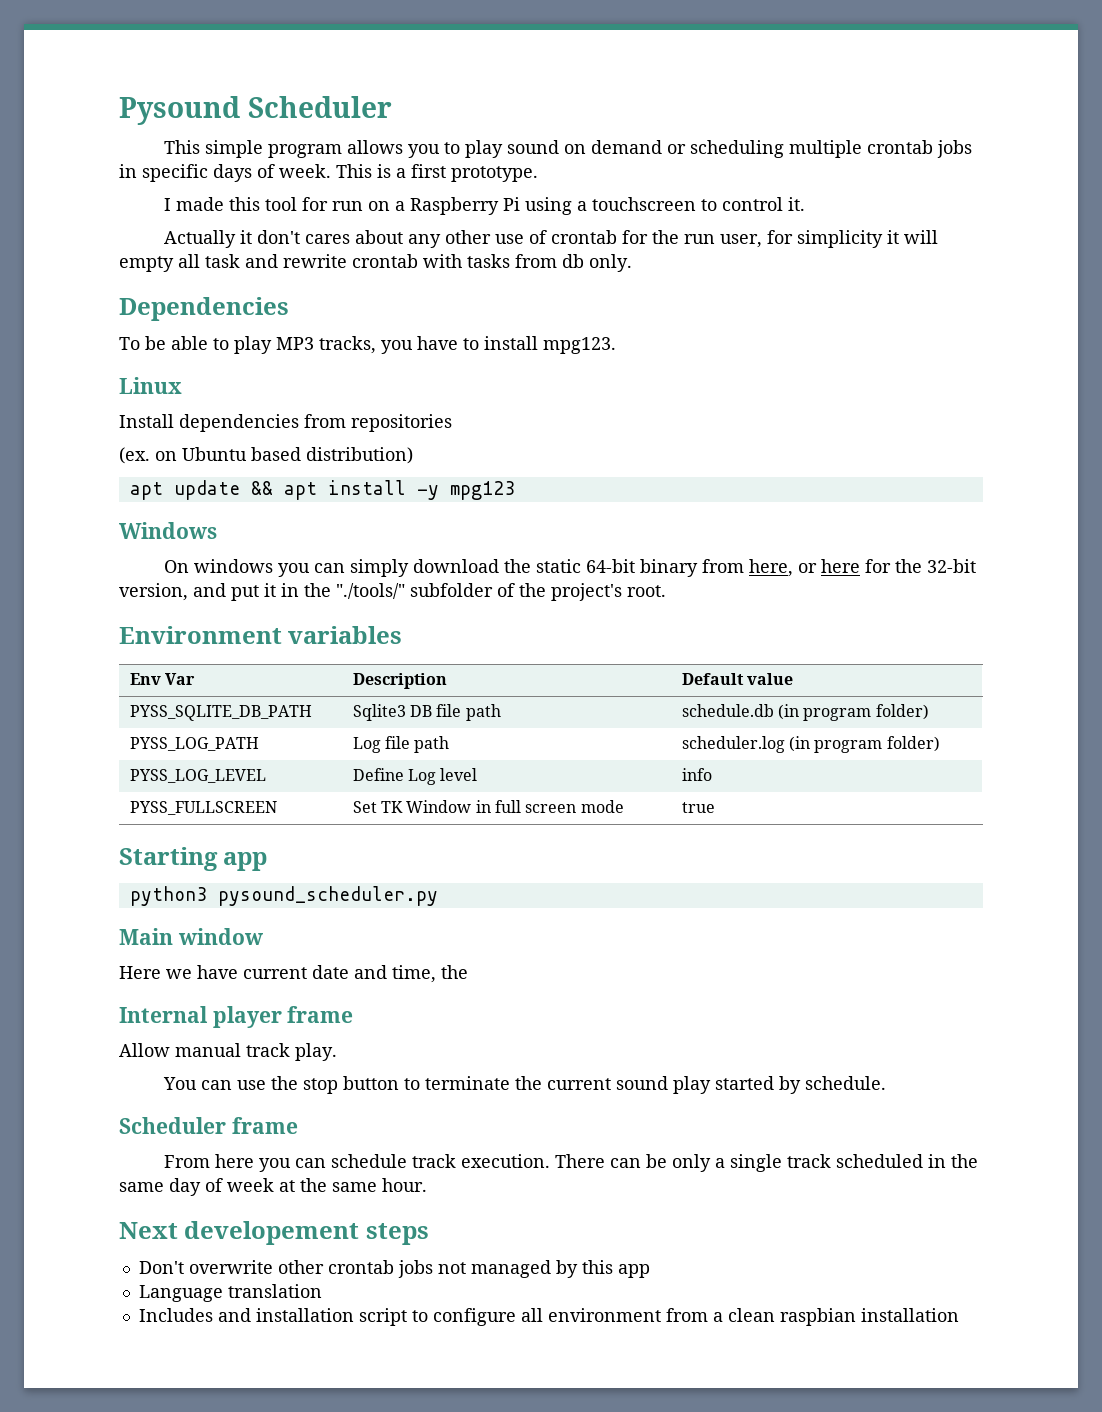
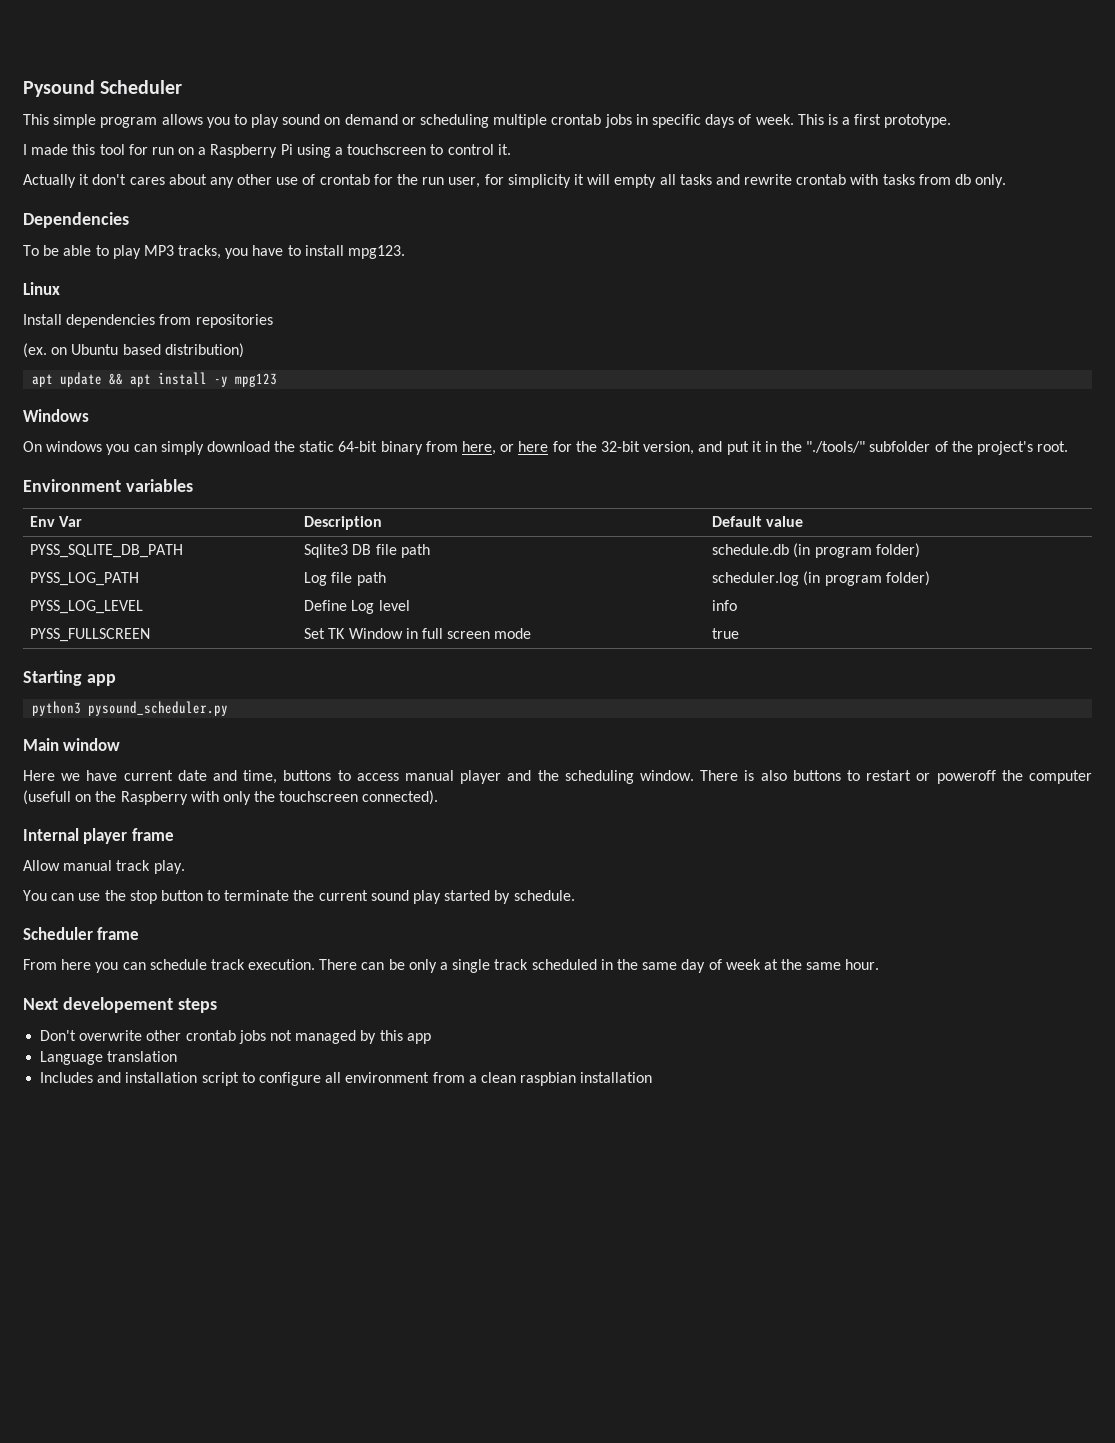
- Actually it don't cares about any other use of crontab for the run user, for simplicity it will empty all task and rewrite crontab with tasks from db only.
+ Actually it don't cares about any other use of crontab for the run user, for simplicity it will empty all tasks and rewrite crontab with tasks from db only.
- Here we have current date and time, the
+ Here we have current date and time, buttons to access manual player and the scheduling window. There is also buttons to restart or poweroff the computer (usefull on the Raspberry with only the touchscreen connected).

